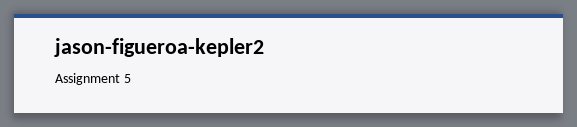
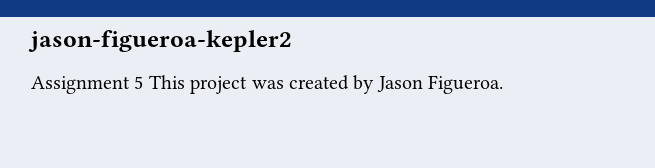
- Assignment 5
+ Assignment 5 This project was created by Jason Figueroa.

